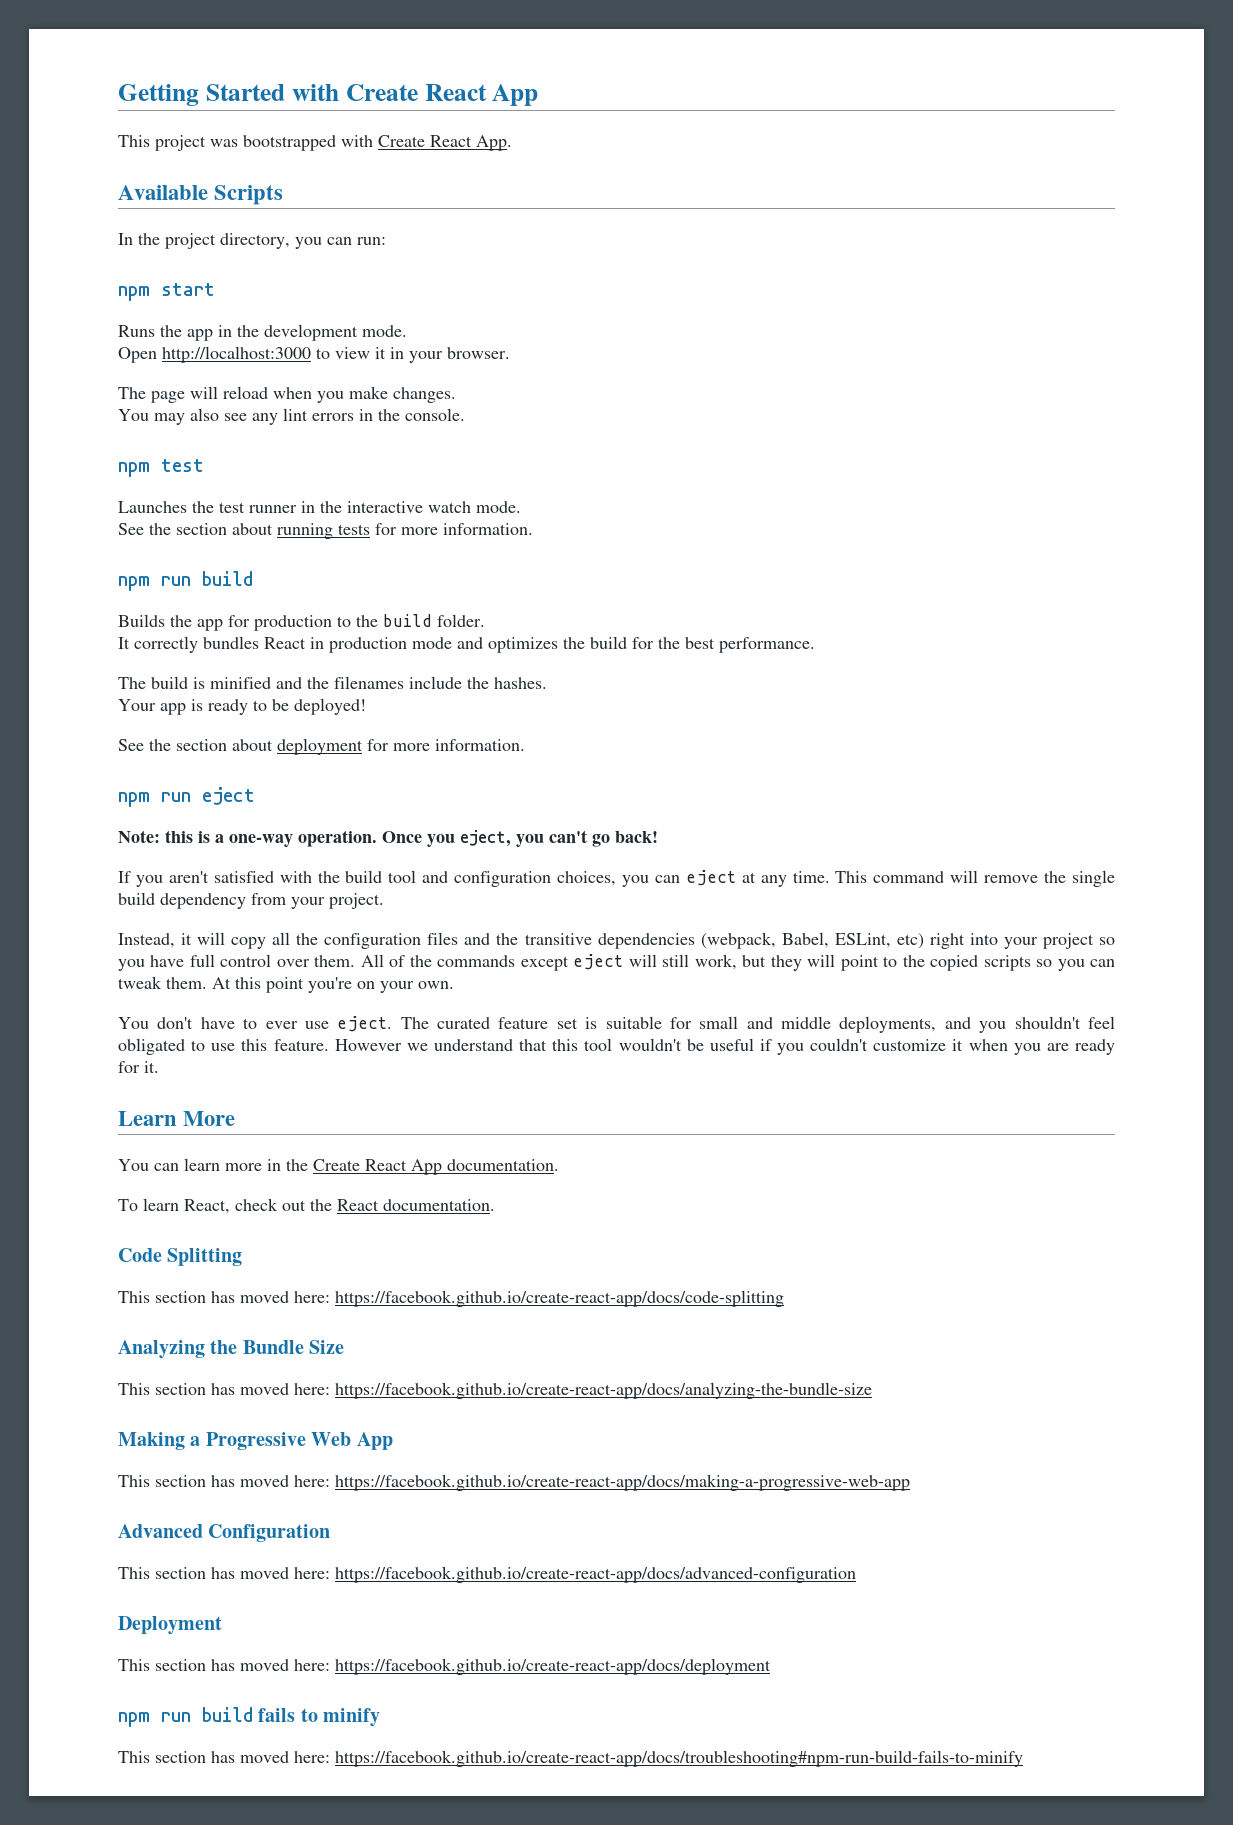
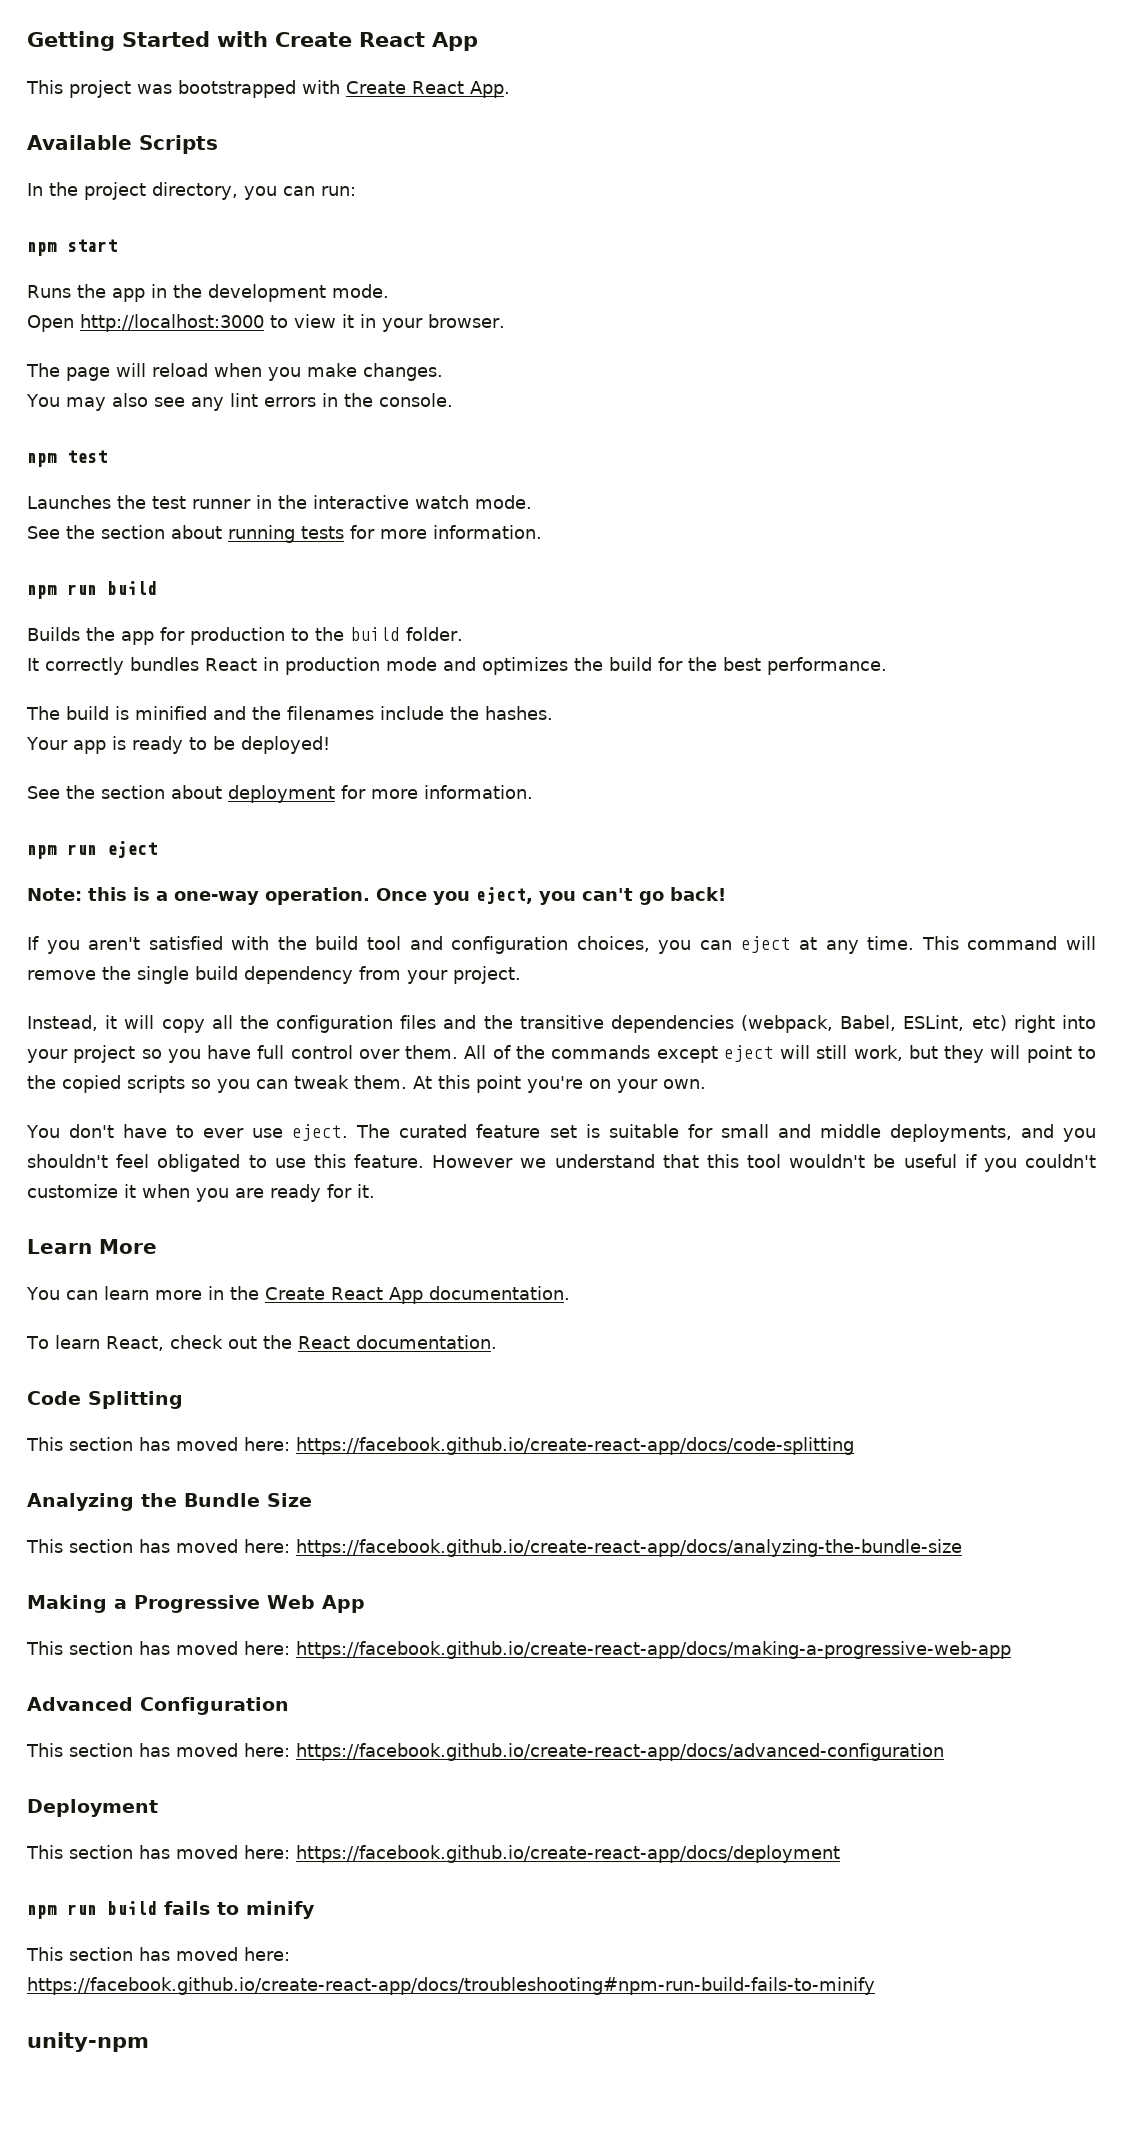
+ unity-npm

